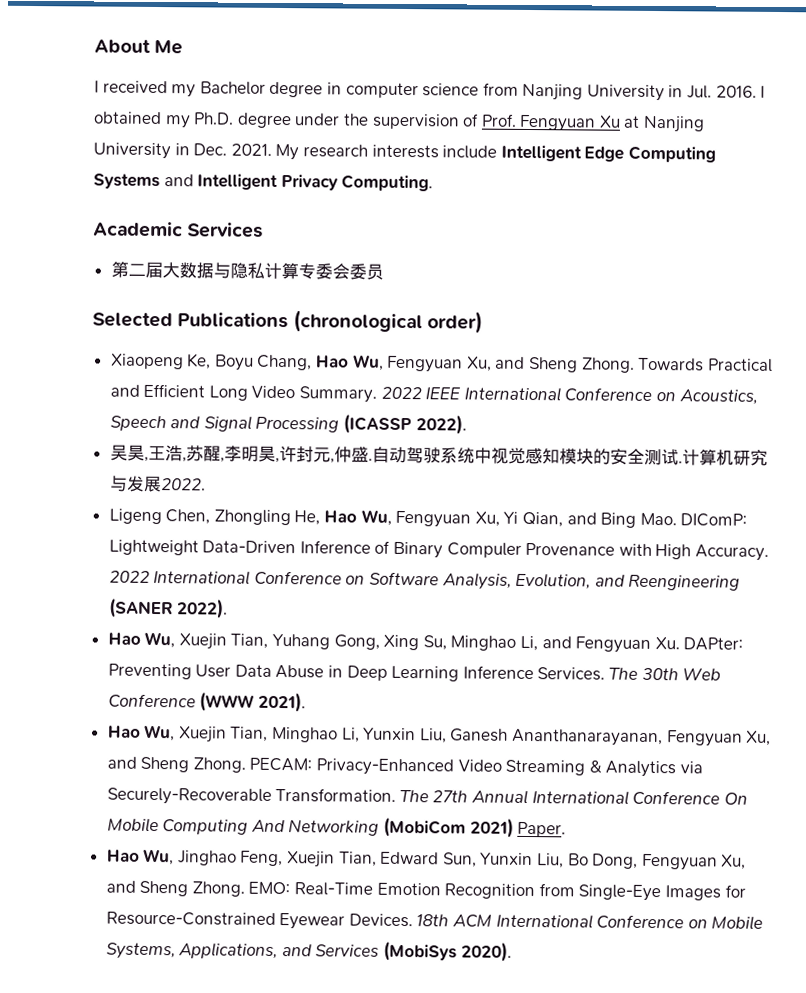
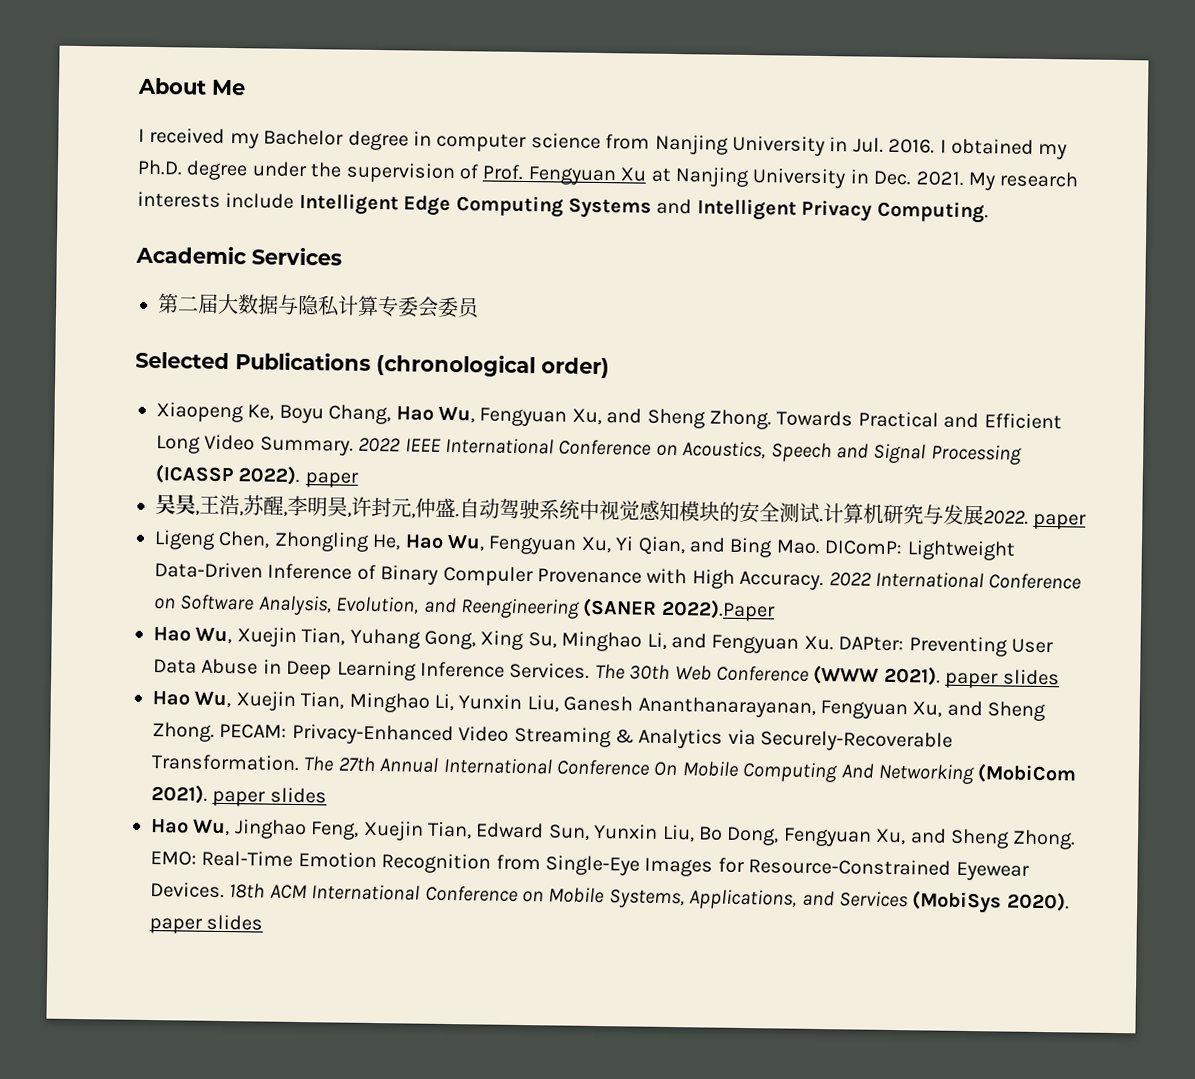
- 2022 IEEE International Conference on Acoustics, Speech and Signal Processing (ICASSP 2022).
+ 2022 IEEE International Conference on Acoustics, Speech and Signal Processing (ICASSP 2022). paper
- 计算机研究与发展2022.
+ 计算机研究与发展2022. paper
- 2022 International Conference on Software Analysis, Evolution, and Reengineering (SANER 2022).
+ 2022 International Conference on Software Analysis, Evolution, and Reengineering (SANER 2022).Paper
- The 30th Web Conference (WWW 2021).
+ The 30th Web Conference (WWW 2021). paper slides
- The 27th Annual International Conference On Mobile Computing And Networking (MobiCom 2021) Paper.
+ The 27th Annual International Conference On Mobile Computing And Networking (MobiCom 2021). paper slides
- 18th ACM International Conference on Mobile Systems, Applications, and Services (MobiSys 2020).
+ 18th ACM International Conference on Mobile Systems, Applications, and Services (MobiSys 2020). paper slides

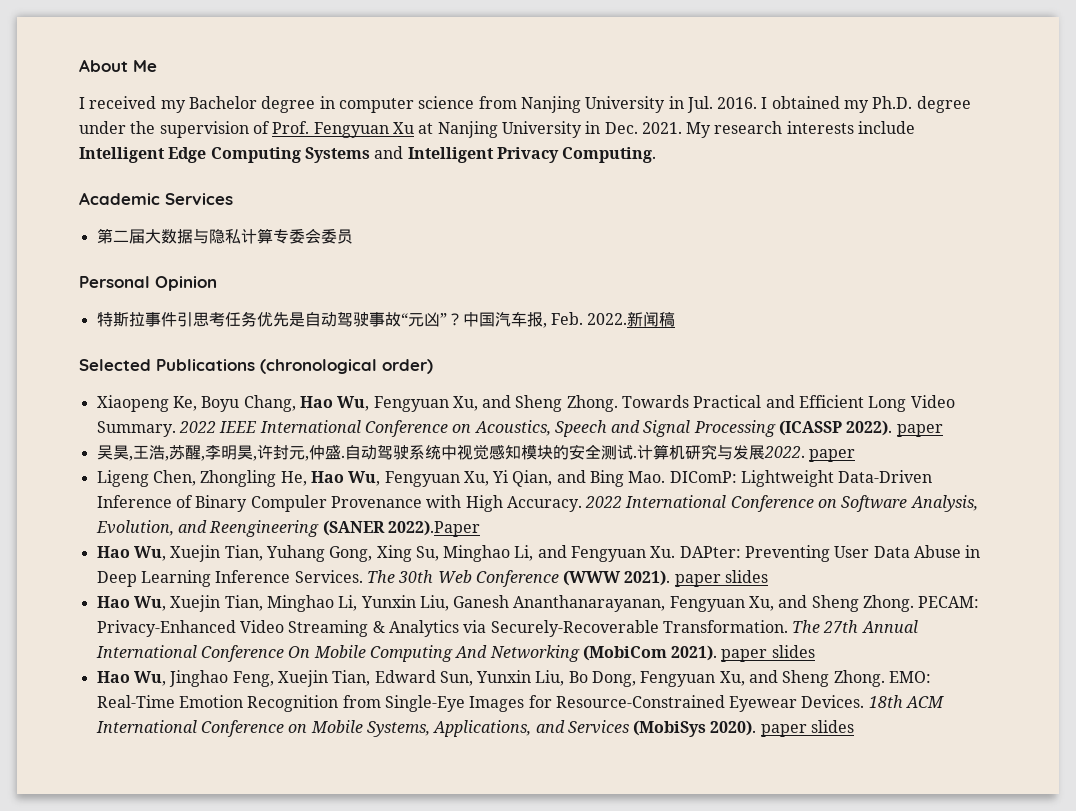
+ Personal Opinion
+ 特斯拉事件引思考任务优先是自动驾驶事故“元凶”？中国汽车报, Feb. 2022.新闻稿

